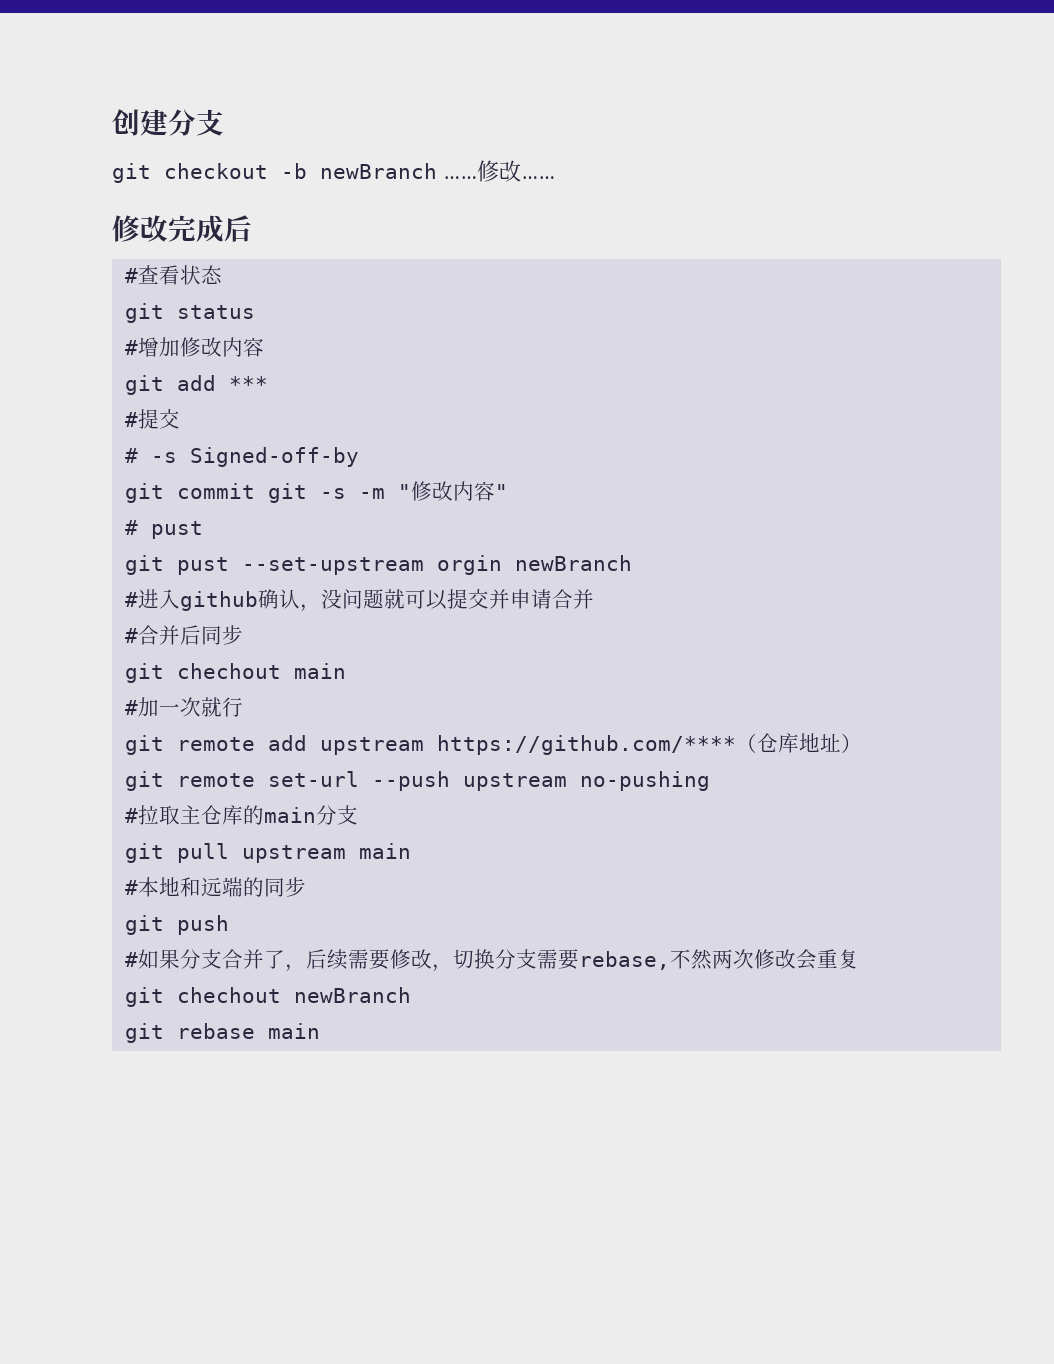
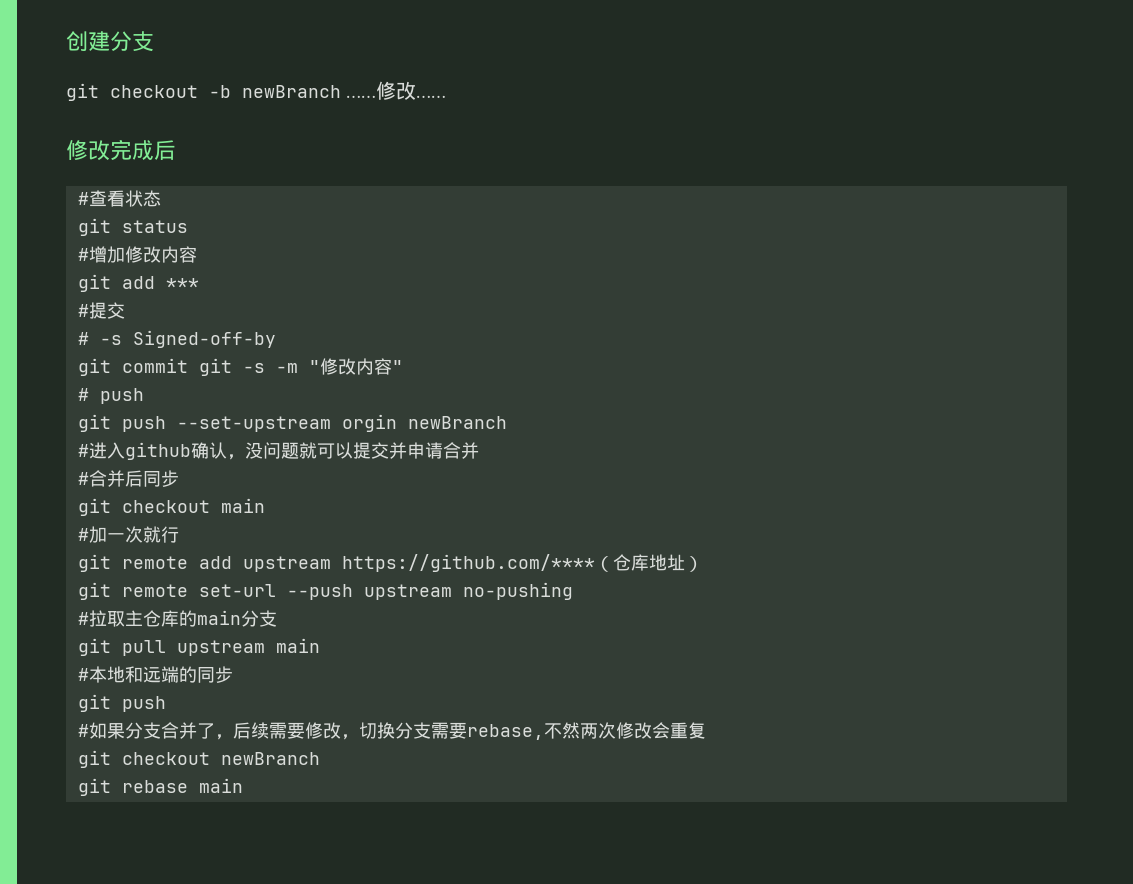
- # pust
- git pust --set-upstream orgin newBranch
+ # push
+ git push --set-upstream orgin newBranch
- git chechout main
+ git checkout main
- git chechout newBranch
+ git checkout newBranch

